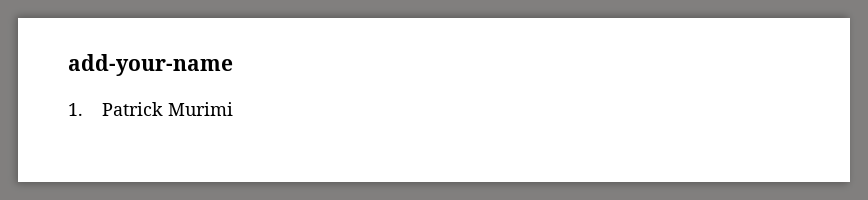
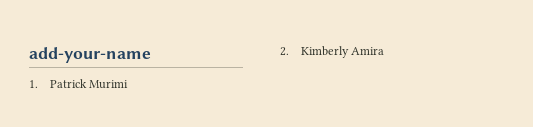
+ 2. Kimberly Amira

